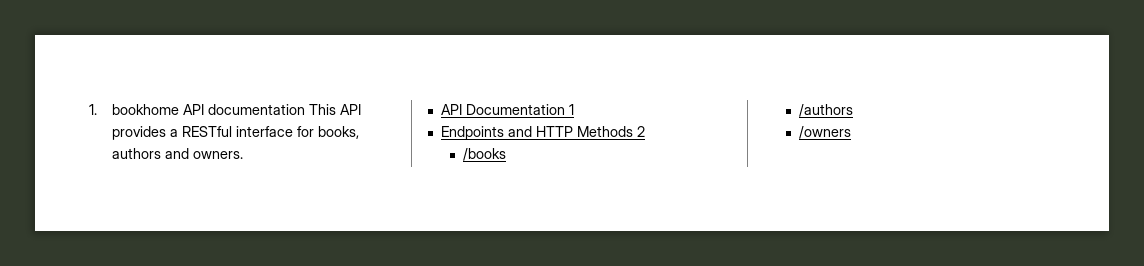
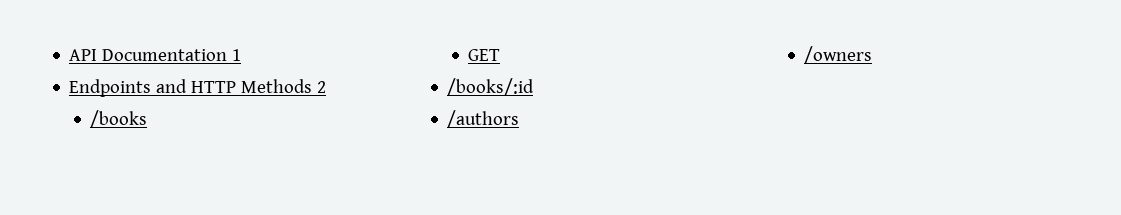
- 1. bookhome API documentation This API provides a RESTful interface for books, authors and owners.
+ GET
+ /books/:id

